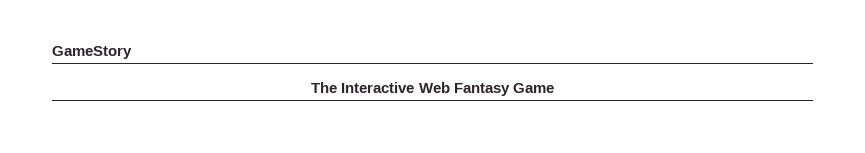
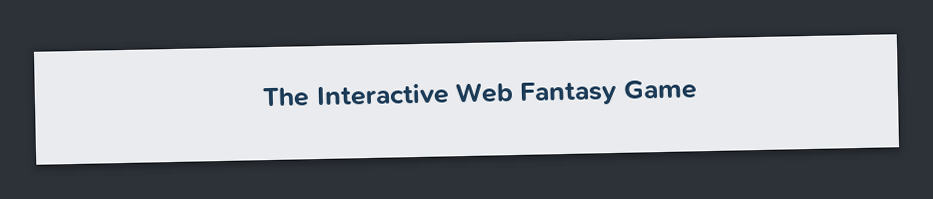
- GameStory

